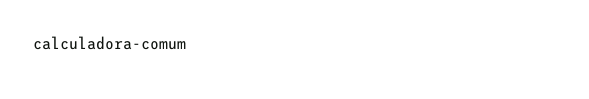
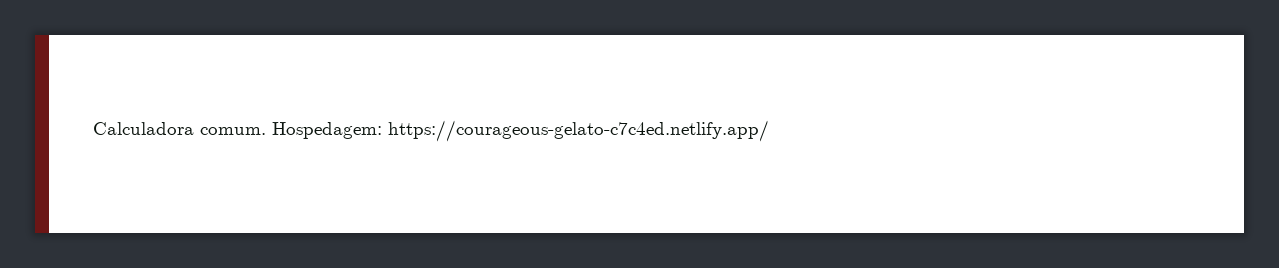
- calculadora-comum
+ Calculadora comum. Hospedagem: https://courageous-gelato-c7c4ed.netlify.app/

